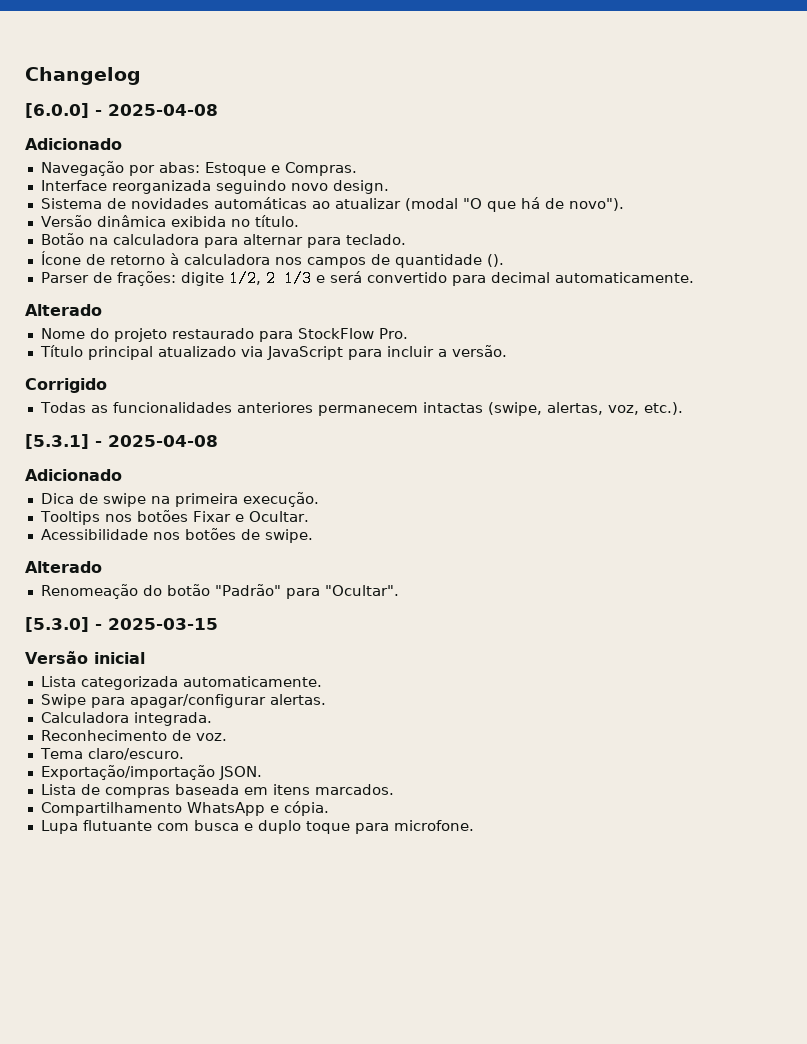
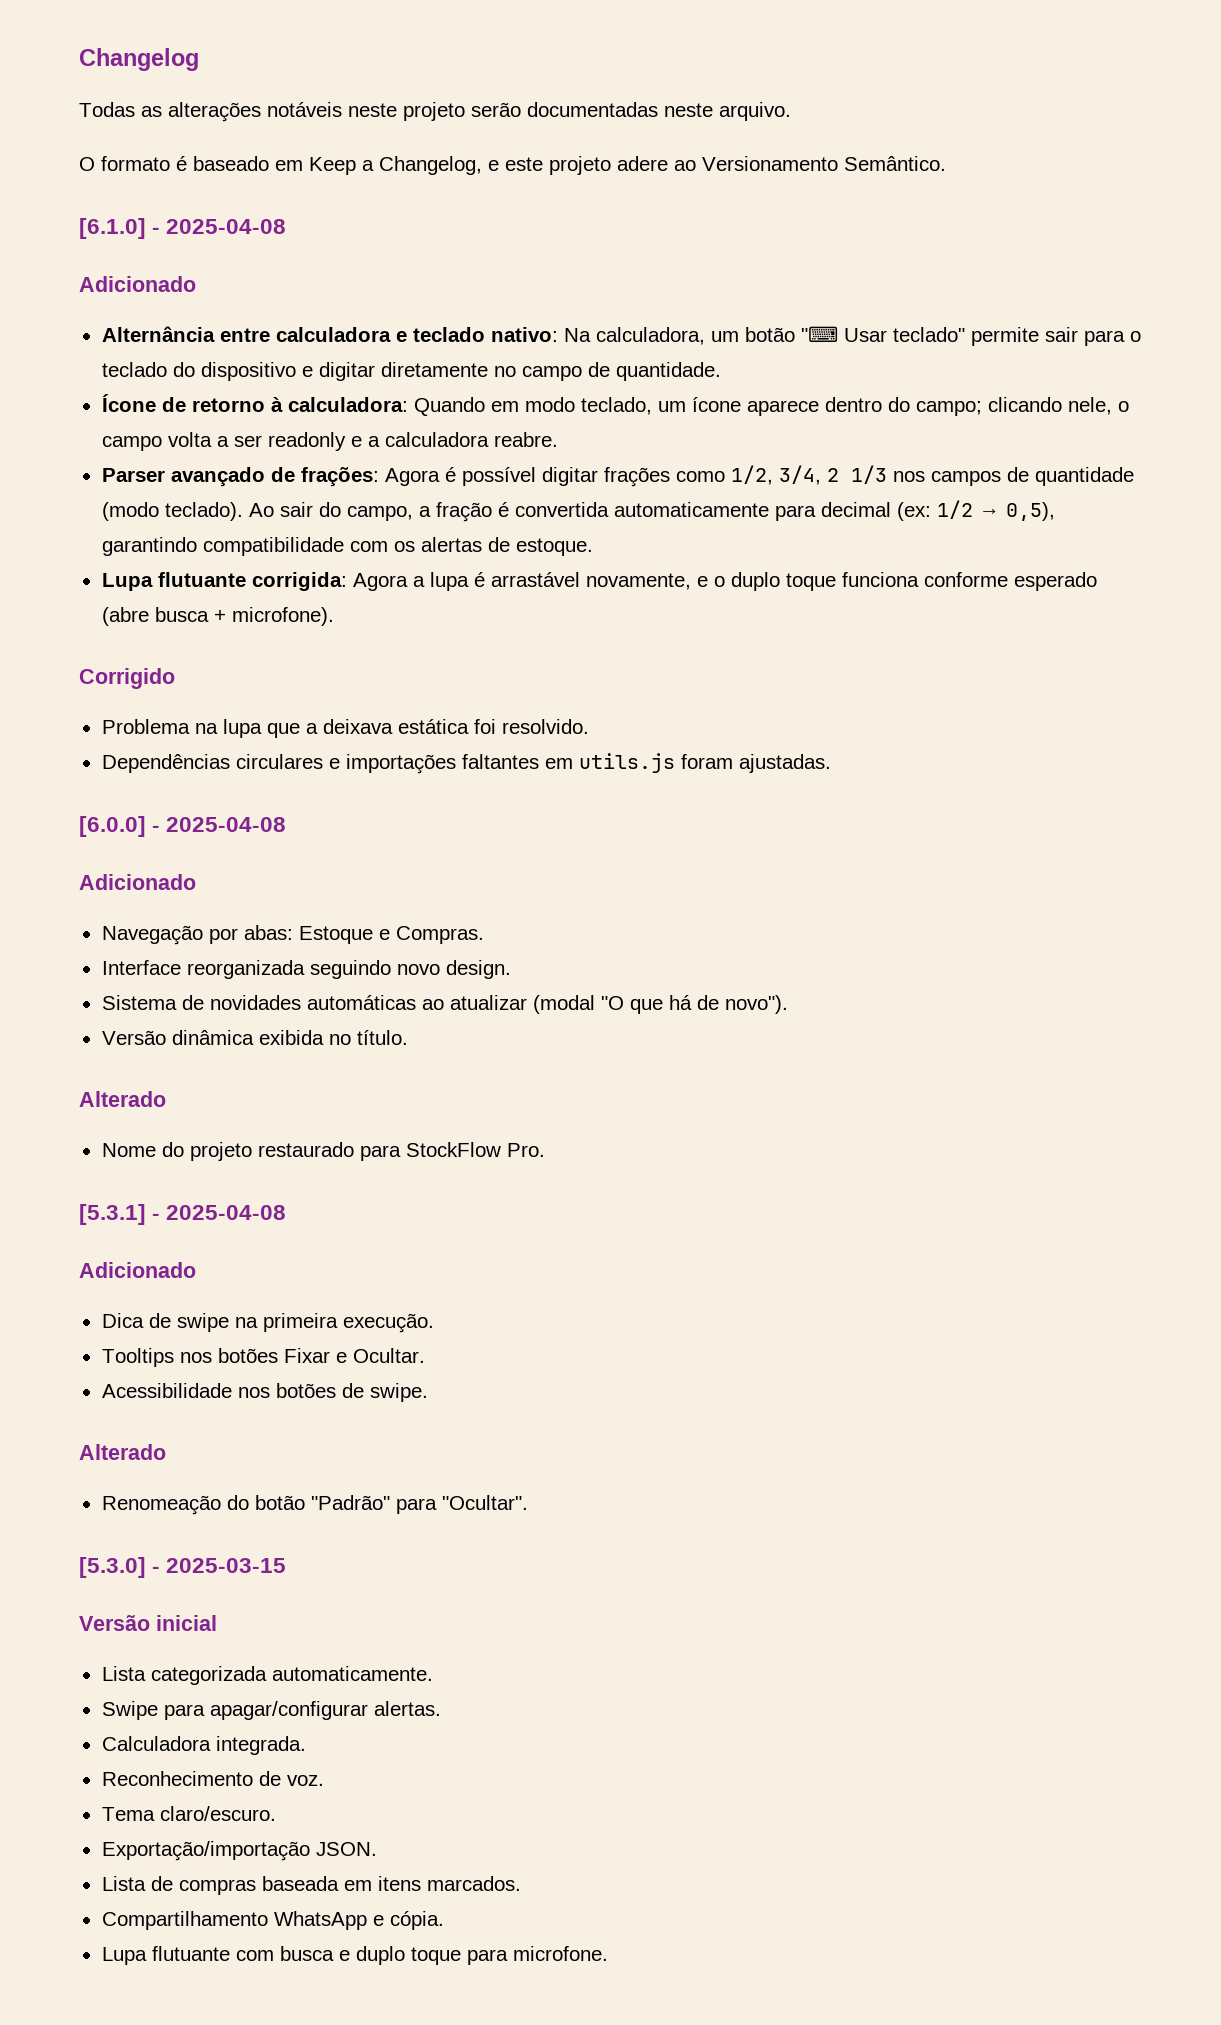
+ Todas as alterações notáveis neste projeto serão documentadas neste arquivo.
+ O formato é baseado em Keep a Changelog, e este projeto adere ao Versionamento Semântico.
+ [6.1.0] - 2025-04-08
+ Adicionado
+ Alternância entre calculadora e teclado nativo: Na calculadora, um botão "⌨ Usar teclado" permite sair para o teclado do dispositivo e digitar diretamente no campo de quantidade.
+ Ícone de retorno à calculadora: Quando em modo teclado, um ícone aparece dentro do campo; clicando nele, o campo volta a ser readonly e a calculadora reabre.
+ Parser avançado de frações: Agora é possível digitar frações como 1/2, 3/4, 2 1/3 nos campos de quantidade (modo teclado). Ao sair do campo, a fração é convertida automaticamente para decimal (ex: 1/2 → 0,5), garantindo compatibilidade com os alertas de estoque.
+ Lupa flutuante corrigida: Agora a lupa é arrastável novamente, e o duplo toque funciona conforme esperado (abre busca + microfone).
+ Corrigido
+ Problema na lupa que a deixava estática foi resolvido.
+ Dependências circulares e importações faltantes em utils.js foram ajustadas.
- Botão na calculadora para alternar para teclado.
- Ícone de retorno à calculadora nos campos de quantidade ().
- Parser de frações: digite 1/2, 2 1/3 e será convertido para decimal automaticamente.
- Título principal atualizado via JavaScript para incluir a versão.
- Corrigido
- Todas as funcionalidades anteriores permanecem intactas (swipe, alertas, voz, etc.).

